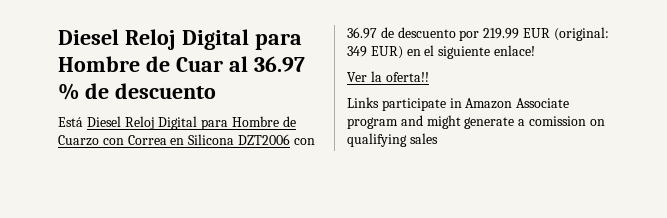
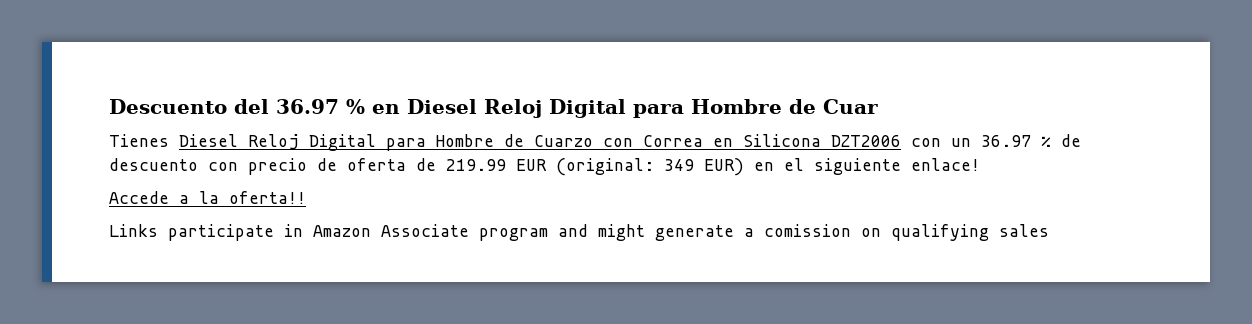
- Diesel Reloj Digital para Hombre de Cuar al 36.97 % de descuento
- Está Diesel Reloj Digital para Hombre de Cuarzo con Correa en Silicona DZT2006 con 36.97 de descuento por 219.99 EUR (original: 349 EUR) en el siguiente enlace!
+ Descuento del 36.97 % en Diesel Reloj Digital para Hombre de Cuar
+ Tienes Diesel Reloj Digital para Hombre de Cuarzo con Correa en Silicona DZT2006 con un 36.97 % de descuento con precio de oferta de 219.99 EUR (original: 349 EUR) en el siguiente enlace!
- Ver la oferta!!
+ Accede a la oferta!!

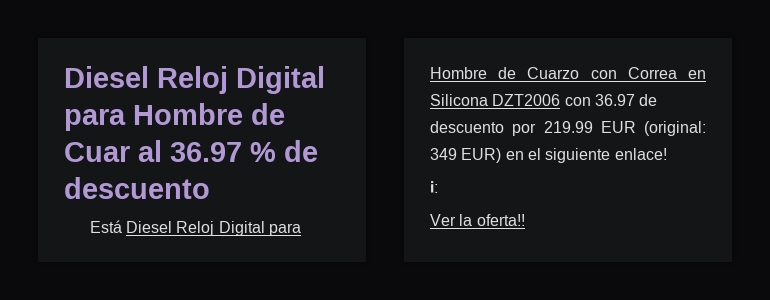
- Descuento del 36.97 % en Diesel Reloj Digital para Hombre de Cuar
- Tienes Diesel Reloj Digital para Hombre de Cuarzo con Correa en Silicona DZT2006 con un 36.97 % de descuento con precio de oferta de 219.99 EUR (original: 349 EUR) en el siguiente enlace!
+ Diesel Reloj Digital para Hombre de Cuar al 36.97 % de descuento
+ Está Diesel Reloj Digital para Hombre de Cuarzo con Correa en Silicona DZT2006 con 36.97 de descuento por 219.99 EUR (original: 349 EUR) en el siguiente enlace!
- Accede a la oferta!!
+ ℹ:
+ Ver la oferta!!
- Links participate in Amazon Associate program and might generate a comission on qualifying sales

